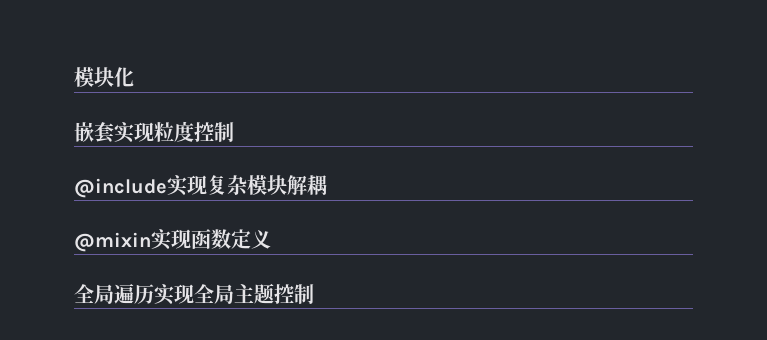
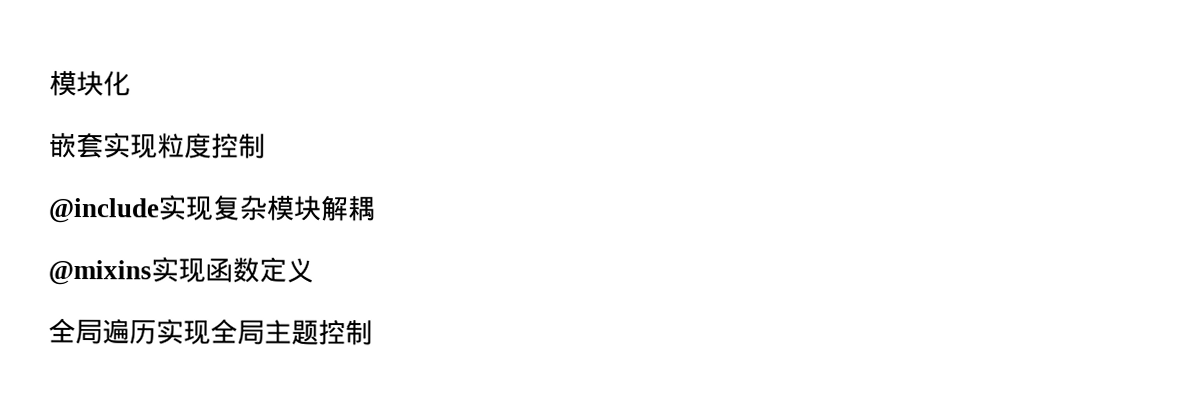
- @mixin实现函数定义
+ @mixins实现函数定义

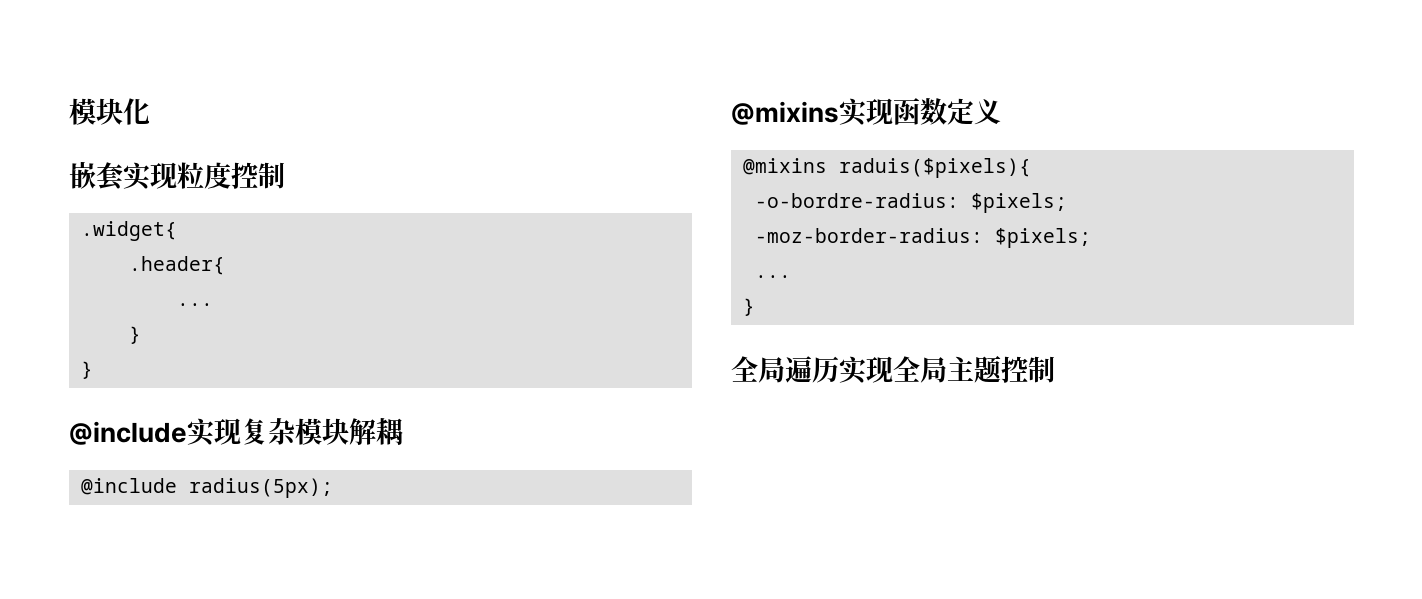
+ .widget{
+ .header{
+ ...
+ }
+ }
+ @include radius(5px);
+ @mixins raduis($pixels){
+ -o-bordre-radius: $pixels;
+ -moz-border-radius: $pixels;
+ ...
+ }

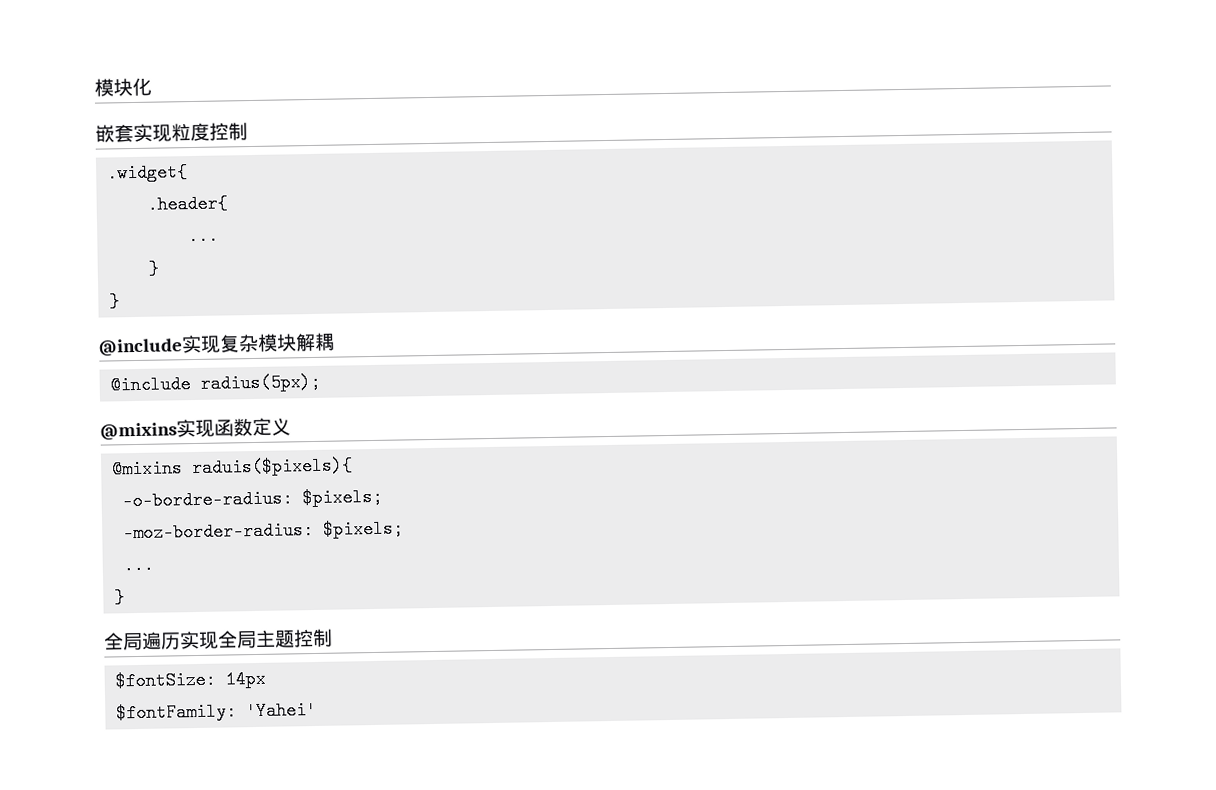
+ $fontSize: 14px
+ $fontFamily: 'Yahei'

